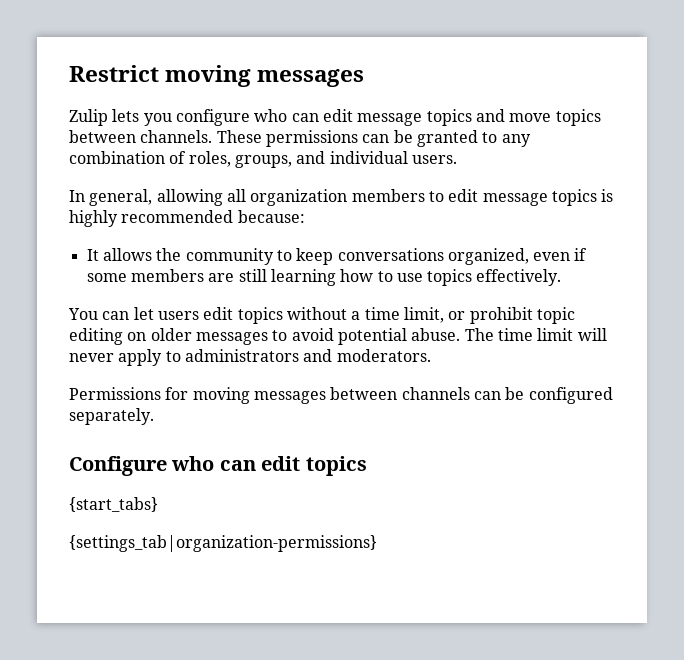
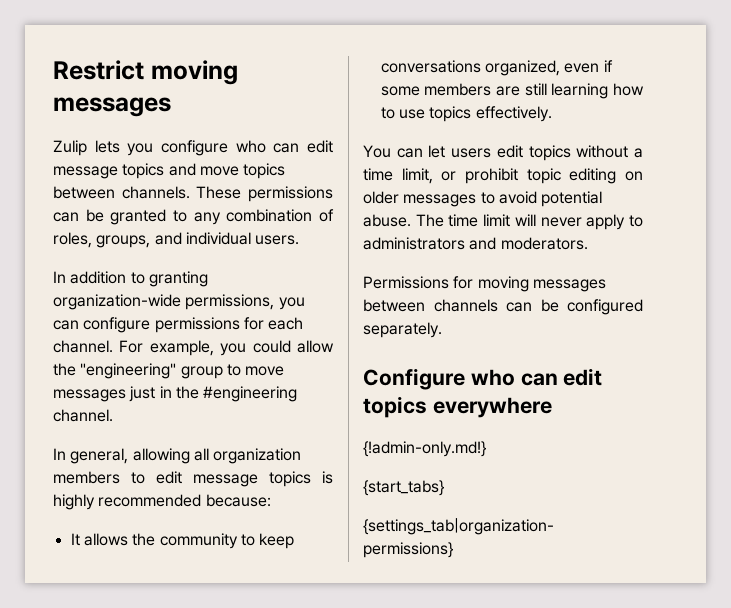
+ In addition to granting organization-wide permissions, you can configure permissions for each channel. For example, you could allow the "engineering" group to move messages just in the #engineering channel.
- Configure who can edit topics
+ Configure who can edit topics everywhere
+ {!admin-only.md!}

